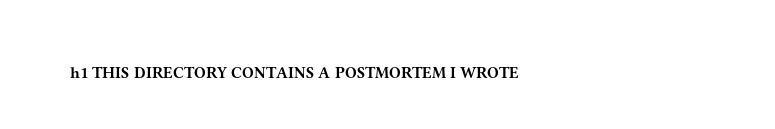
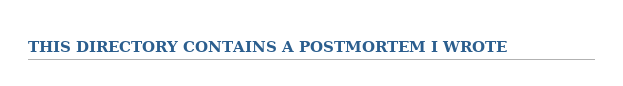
- h1 THIS DIRECTORY CONTAINS A POSTMORTEM I WROTE
+ THIS DIRECTORY CONTAINS A POSTMORTEM I WROTE

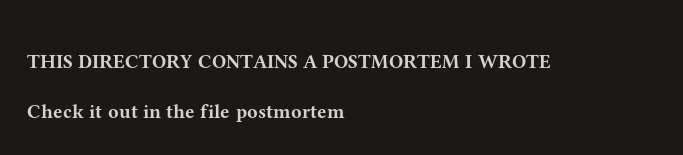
+ Check it out in the file postmortem

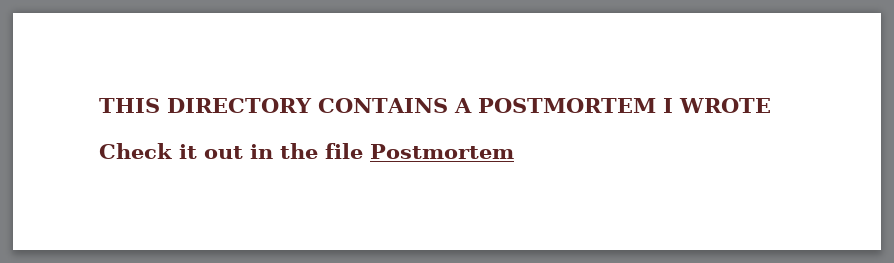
- Check it out in the file postmortem
+ Check it out in the file Postmortem

